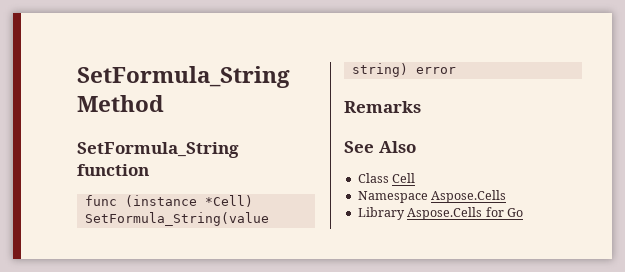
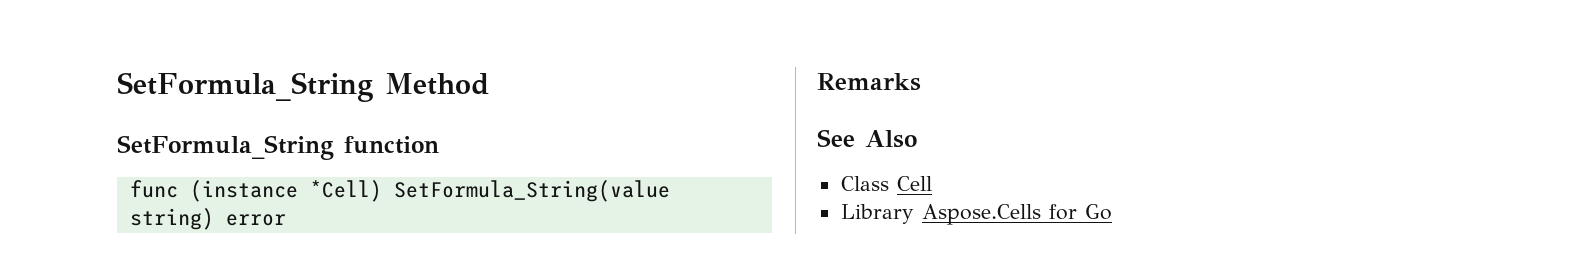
- Namespace Aspose.Cells

